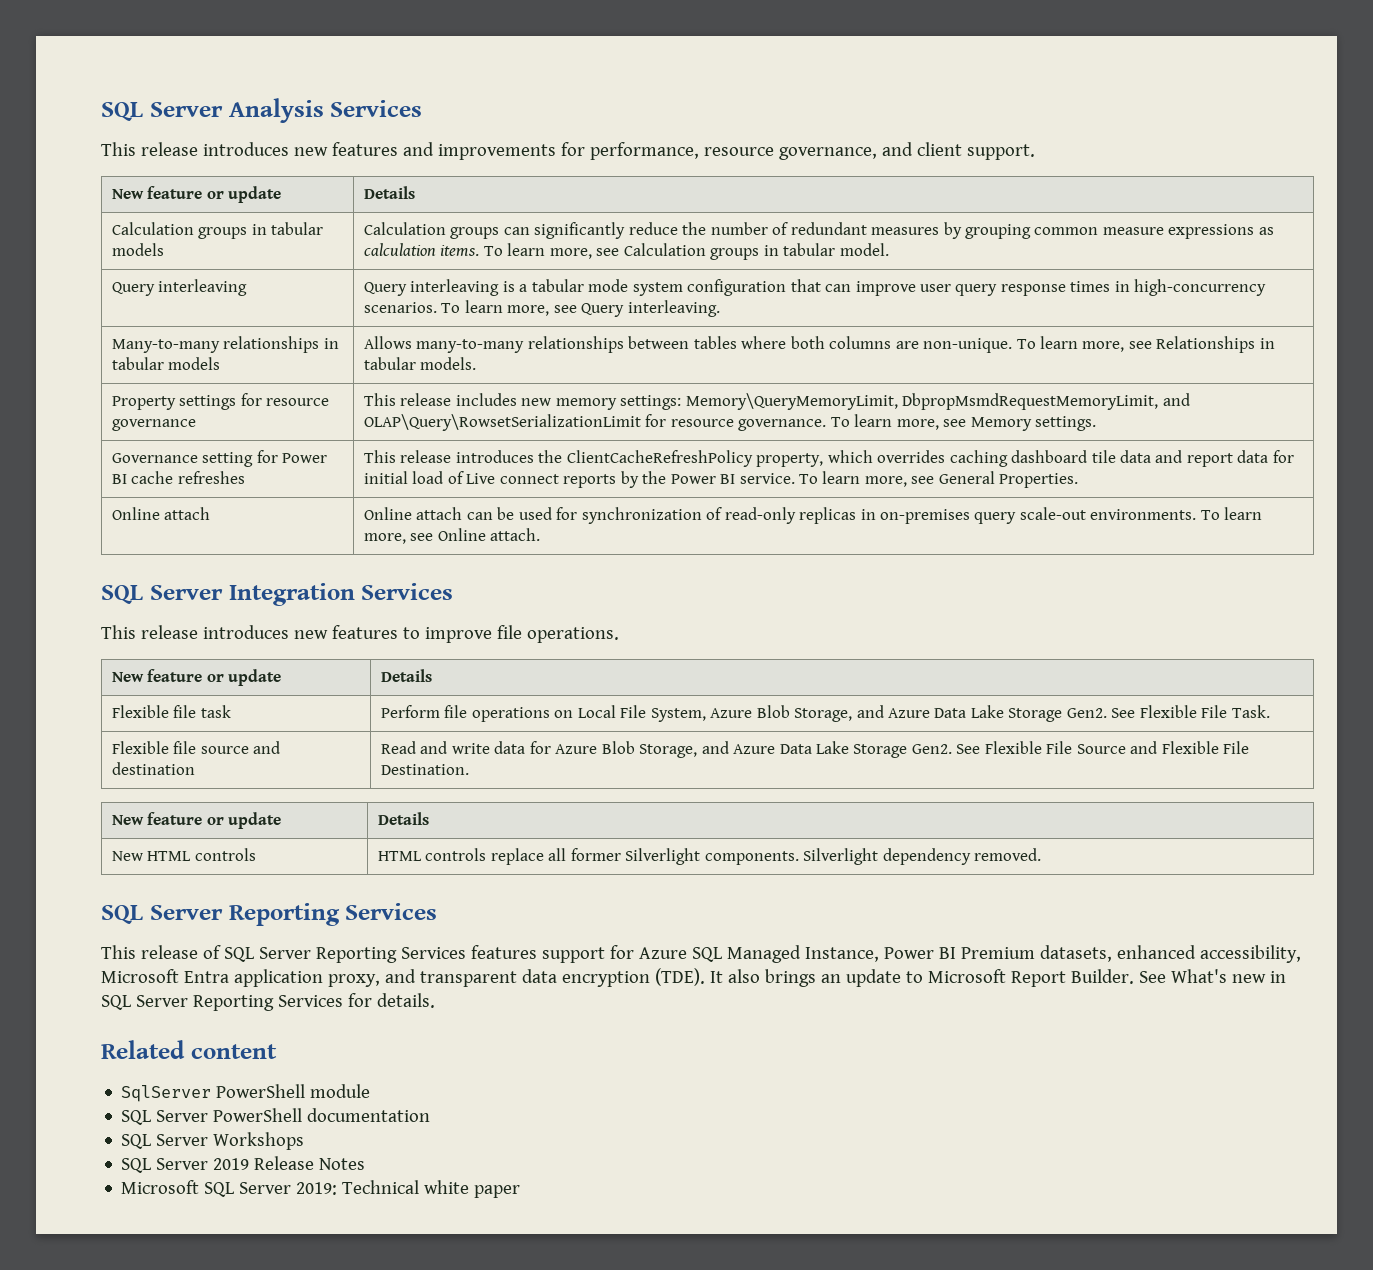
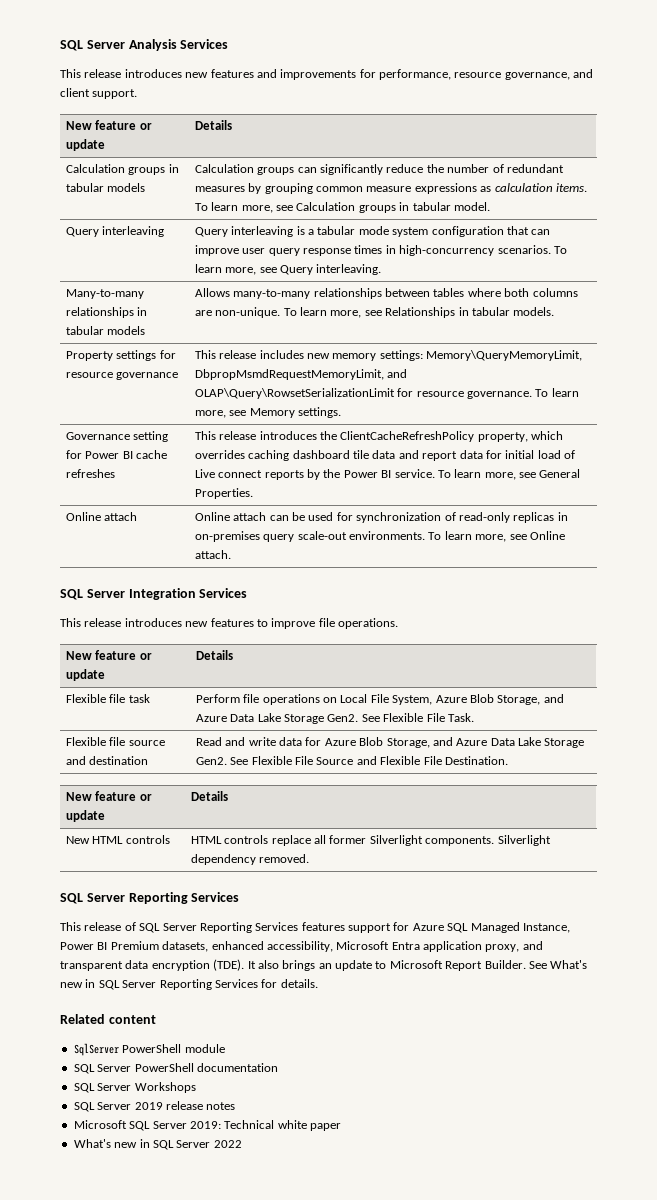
- SQL Server 2019 Release Notes
+ SQL Server 2019 release notes
+ What's new in SQL Server 2022

